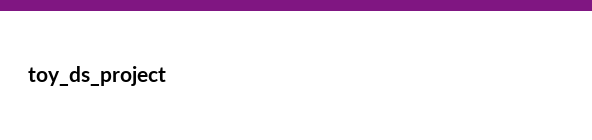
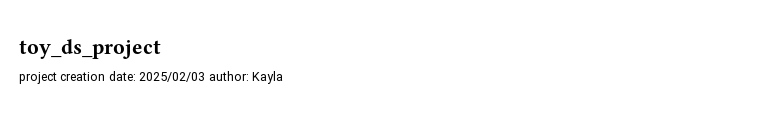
+ project creation date: 2025/02/03 author: Kayla

